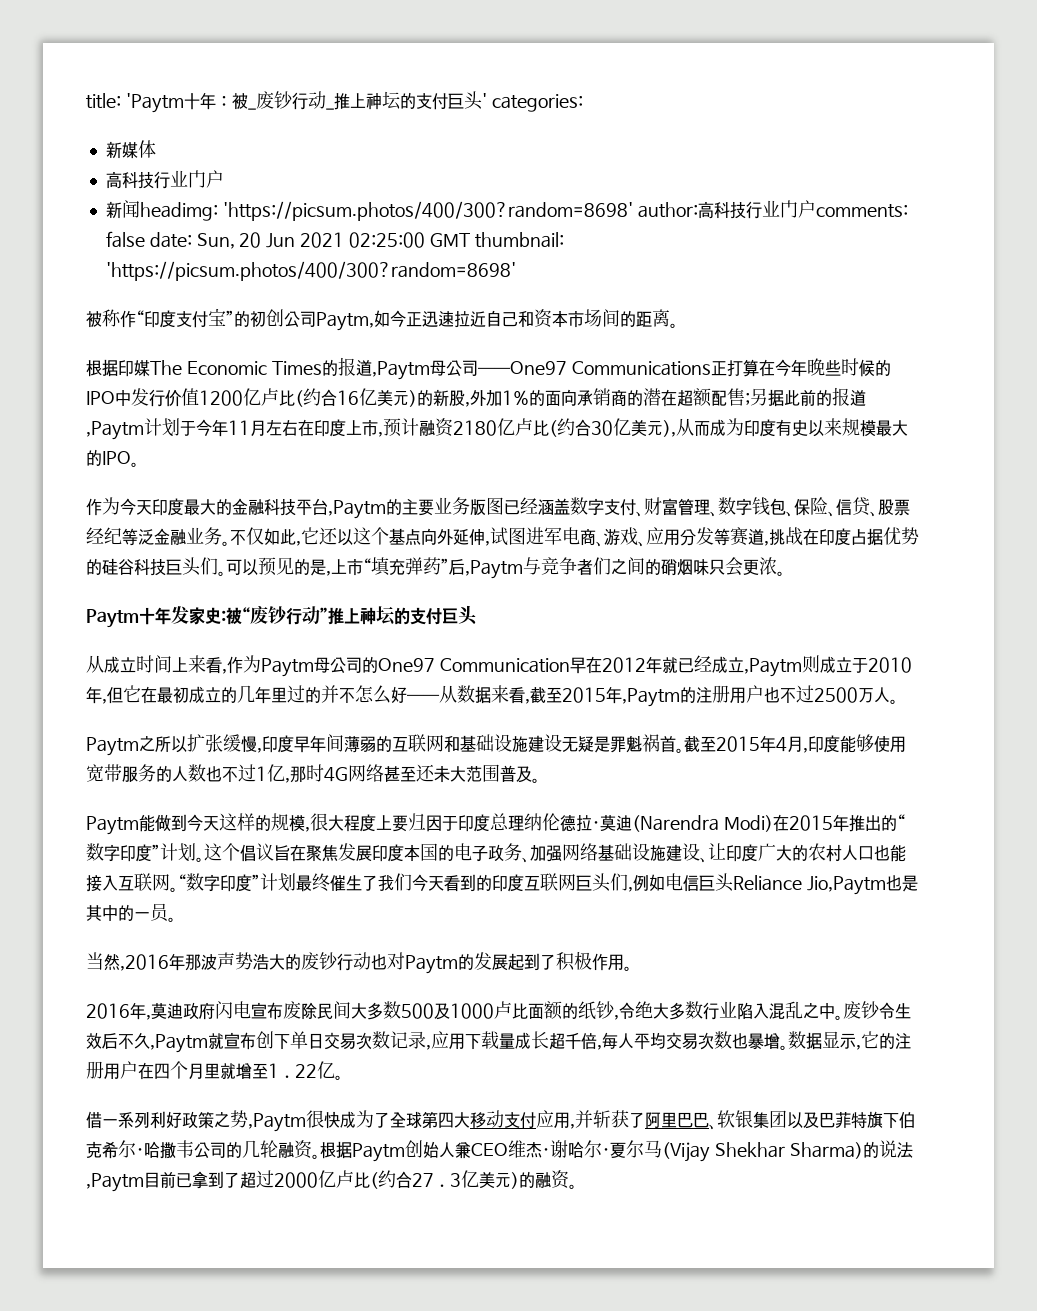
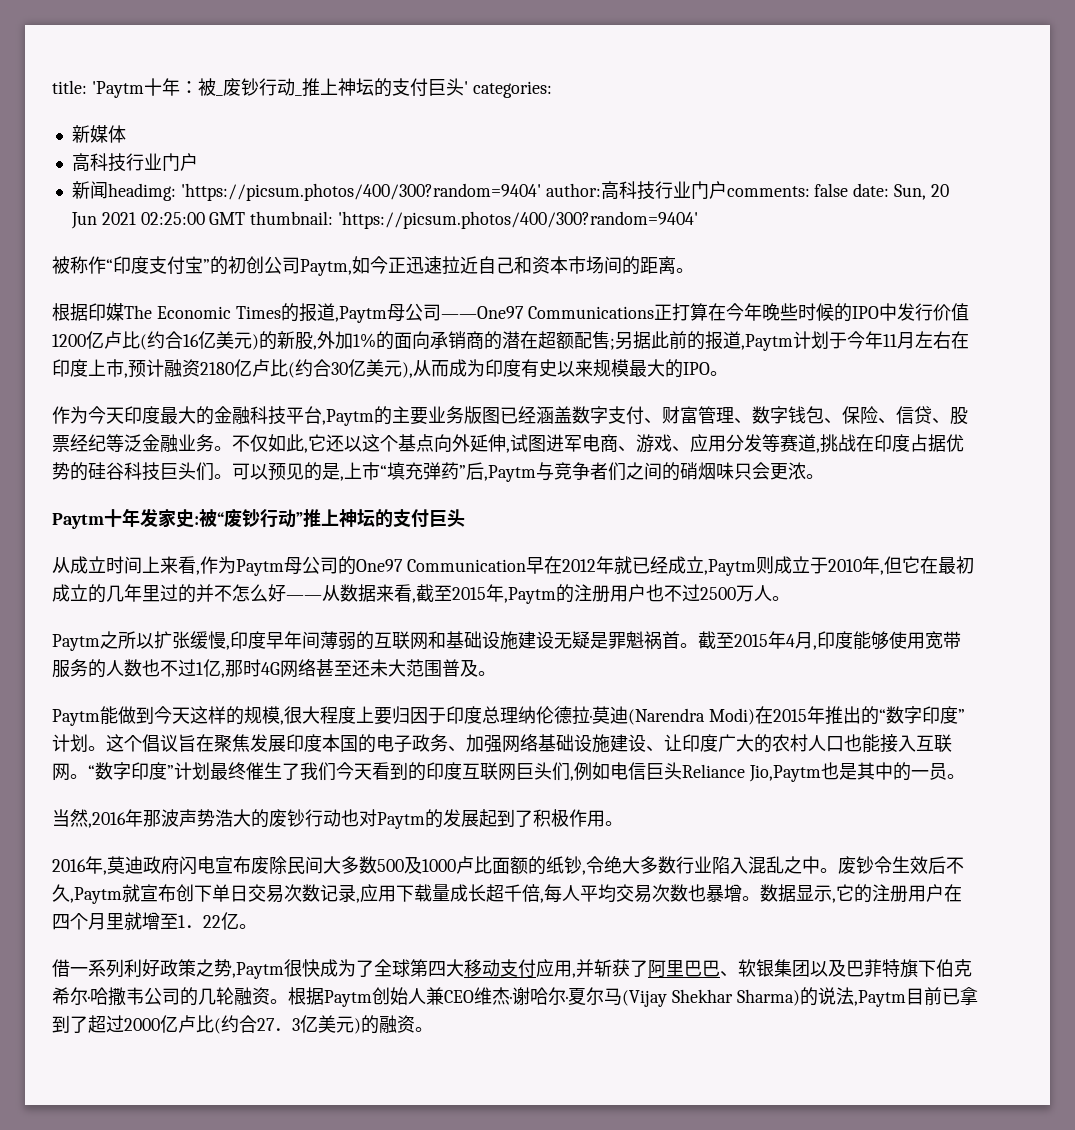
- 新闻headimg: 'https://picsum.photos/400/300?random=8698' author:高科技行业门户comments: false date: Sun, 20 Jun 2021 02:25:00 GMT thumbnail: 'https://picsum.photos/400/300?random=8698'
+ 新闻headimg: 'https://picsum.photos/400/300?random=9404' author:高科技行业门户comments: false date: Sun, 20 Jun 2021 02:25:00 GMT thumbnail: 'https://picsum.photos/400/300?random=9404'

